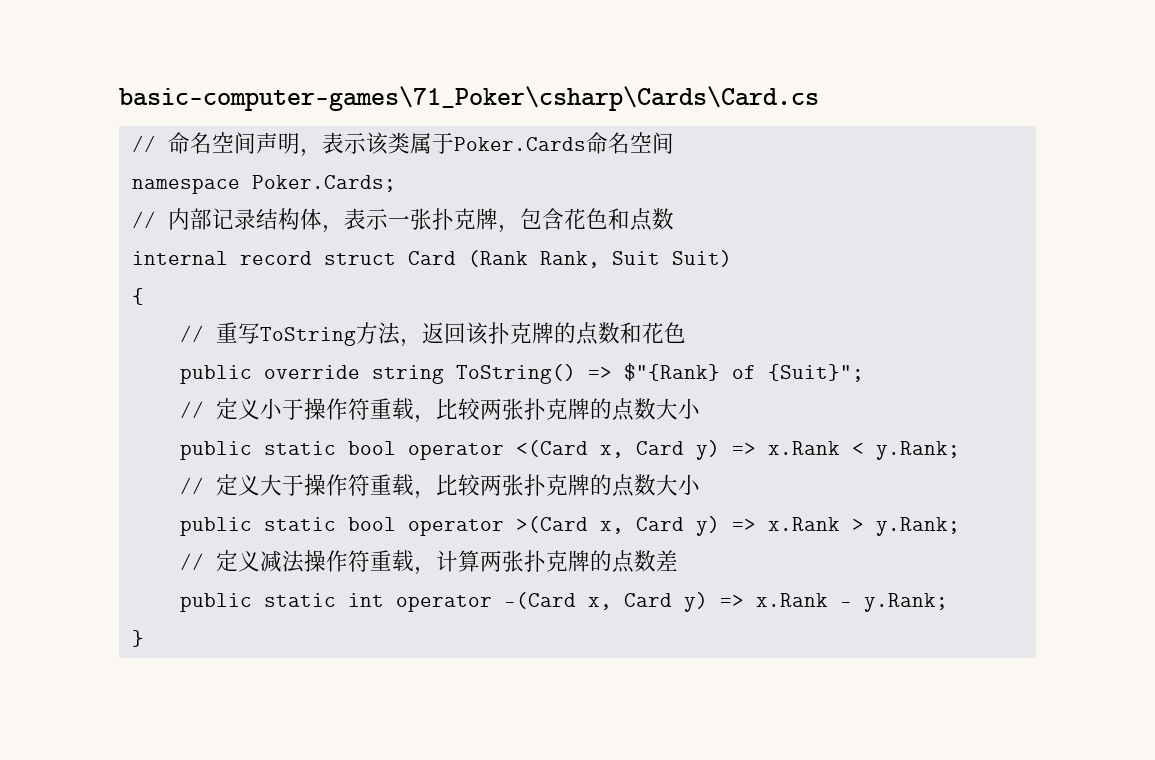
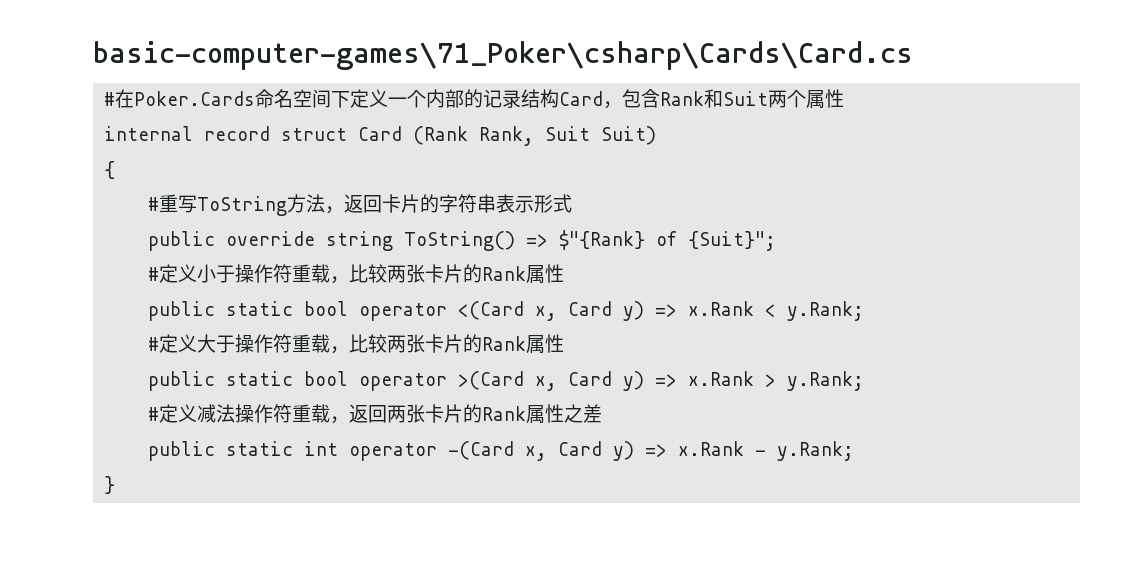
- // 命名空间声明，表示该类属于Poker.Cards命名空间
- namespace Poker.Cards;
- // 内部记录结构体，表示一张扑克牌，包含花色和点数
+ #在Poker.Cards命名空间下定义一个内部的记录结构Card，包含Rank和Suit两个属性
- // 重写ToString方法，返回该扑克牌的点数和花色
+ #重写ToString方法，返回卡片的字符串表示形式
- // 定义小于操作符重载，比较两张扑克牌的点数大小
+ #定义小于操作符重载，比较两张卡片的Rank属性
- // 定义大于操作符重载，比较两张扑克牌的点数大小
+ #定义大于操作符重载，比较两张卡片的Rank属性
- // 定义减法操作符重载，计算两张扑克牌的点数差
+ #定义减法操作符重载，返回两张卡片的Rank属性之差

